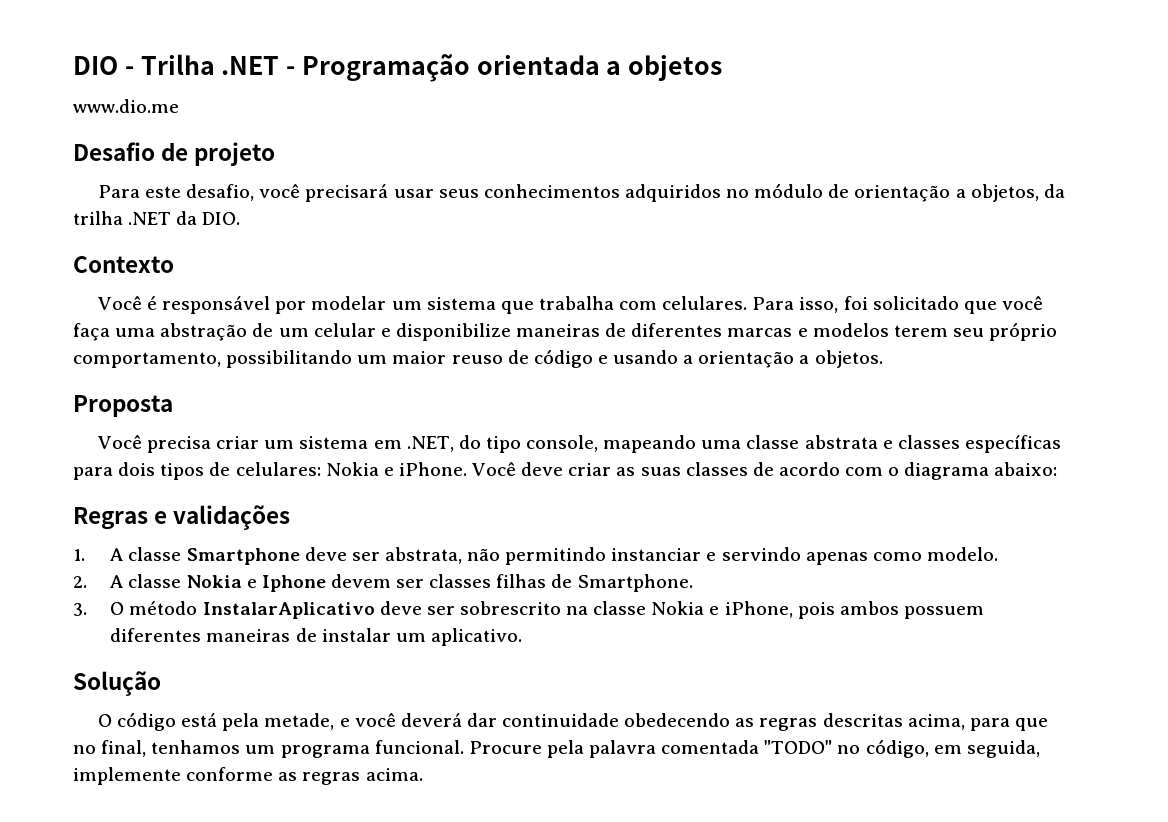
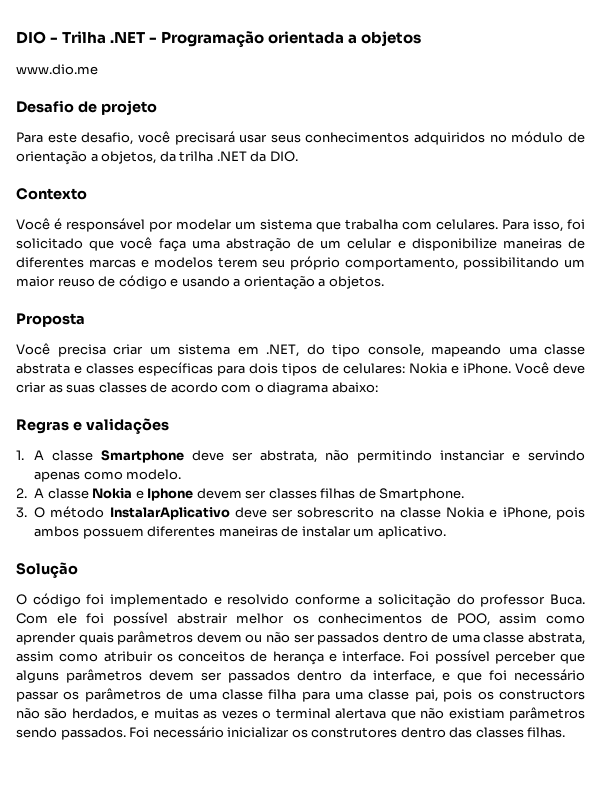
- O código está pela metade, e você deverá dar continuidade obedecendo as regras descritas acima, para que no final, tenhamos um programa funcional. Procure pela palavra comentada "TODO" no código, em seguida, implemente conforme as regras acima.
+ O código foi implementado e resolvido conforme a solicitação do professor Buca. Com ele foi possível abstrair melhor os conhecimentos de POO, assim como aprender quais parâmetros devem ou não ser passados dentro de uma classe abstrata, assim como atribuir os conceitos de herança e interface. Foi possível perceber que alguns parâmetros devem ser passados dentro da interface, e que foi necessário passar os parâmetros de uma classe filha para uma classe pai, pois os constructors não são herdados, e muitas as vezes o terminal alertava que não existiam parâmetros sendo passados. Foi necessário inicializar os construtores dentro das classes filhas.

